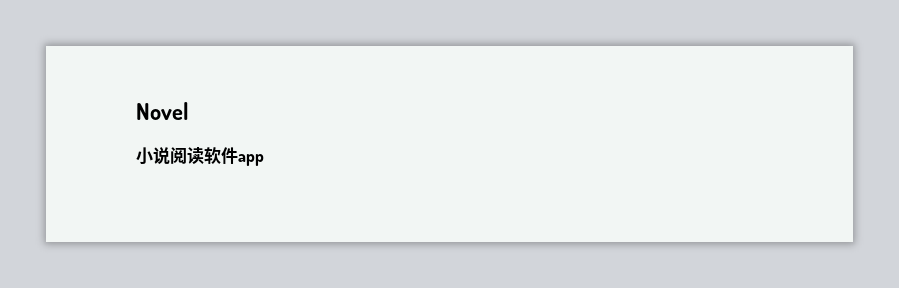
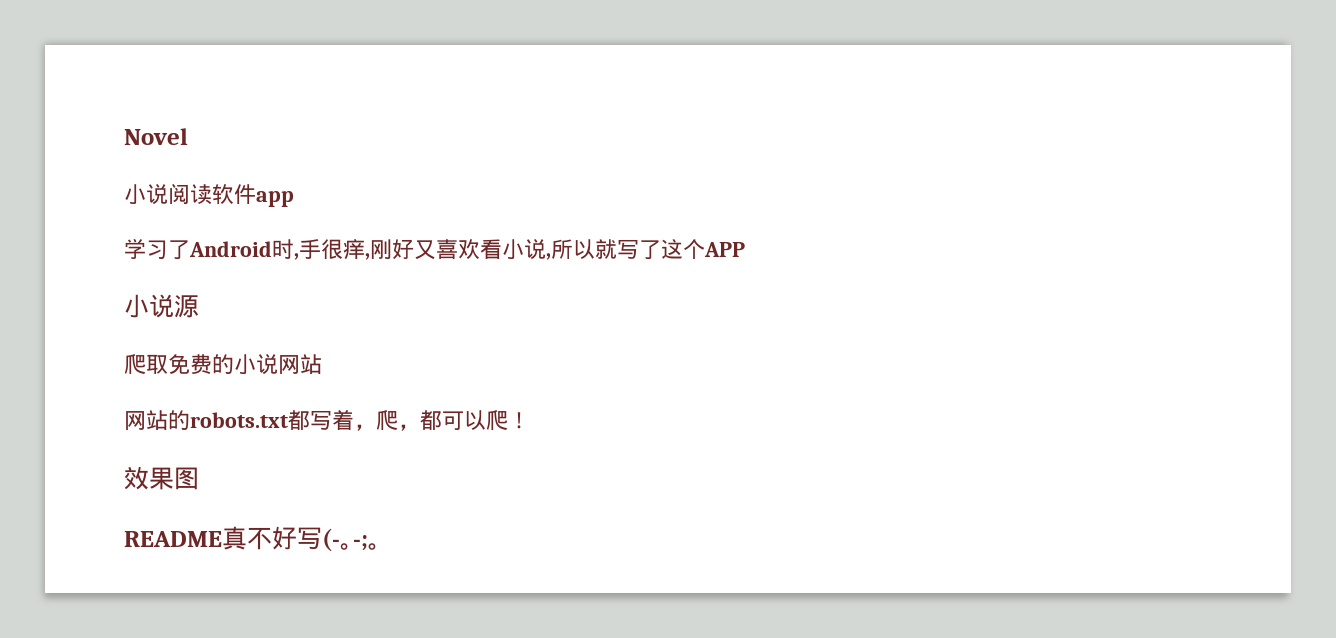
+ 学习了Android时,手很痒,刚好又喜欢看小说,所以就写了这个APP
+ 小说源
+ 爬取免费的小说网站
+ 网站的robots.txt都写着，爬，都可以爬！
+ 效果图
+ README真不好写(-｡-;。

